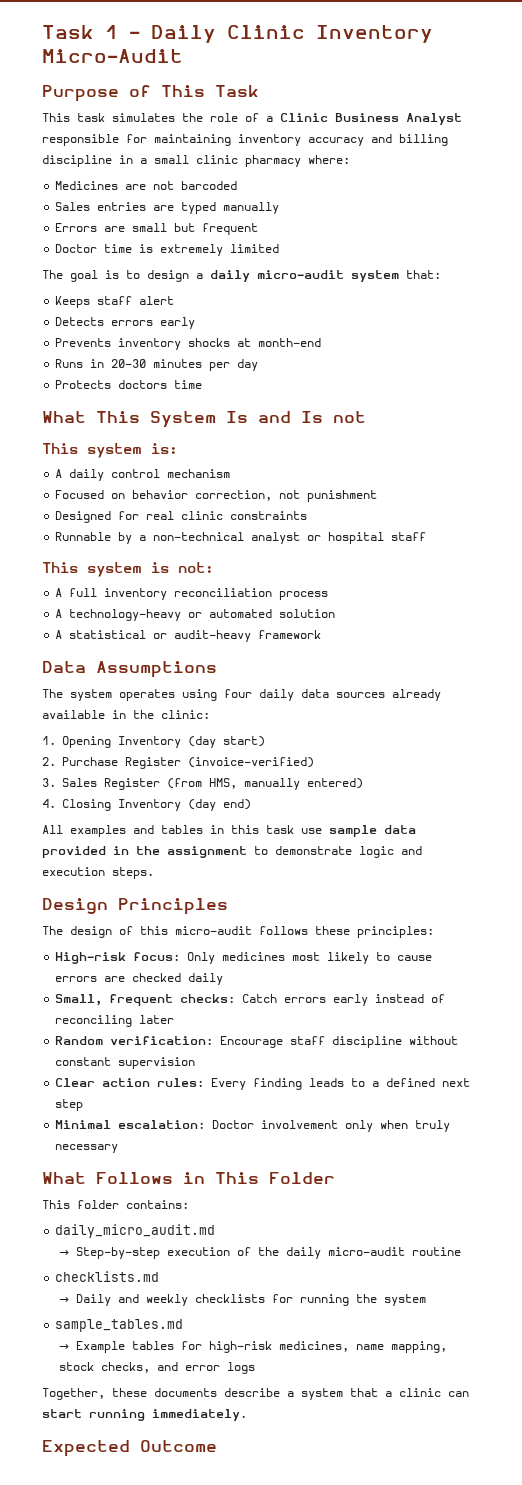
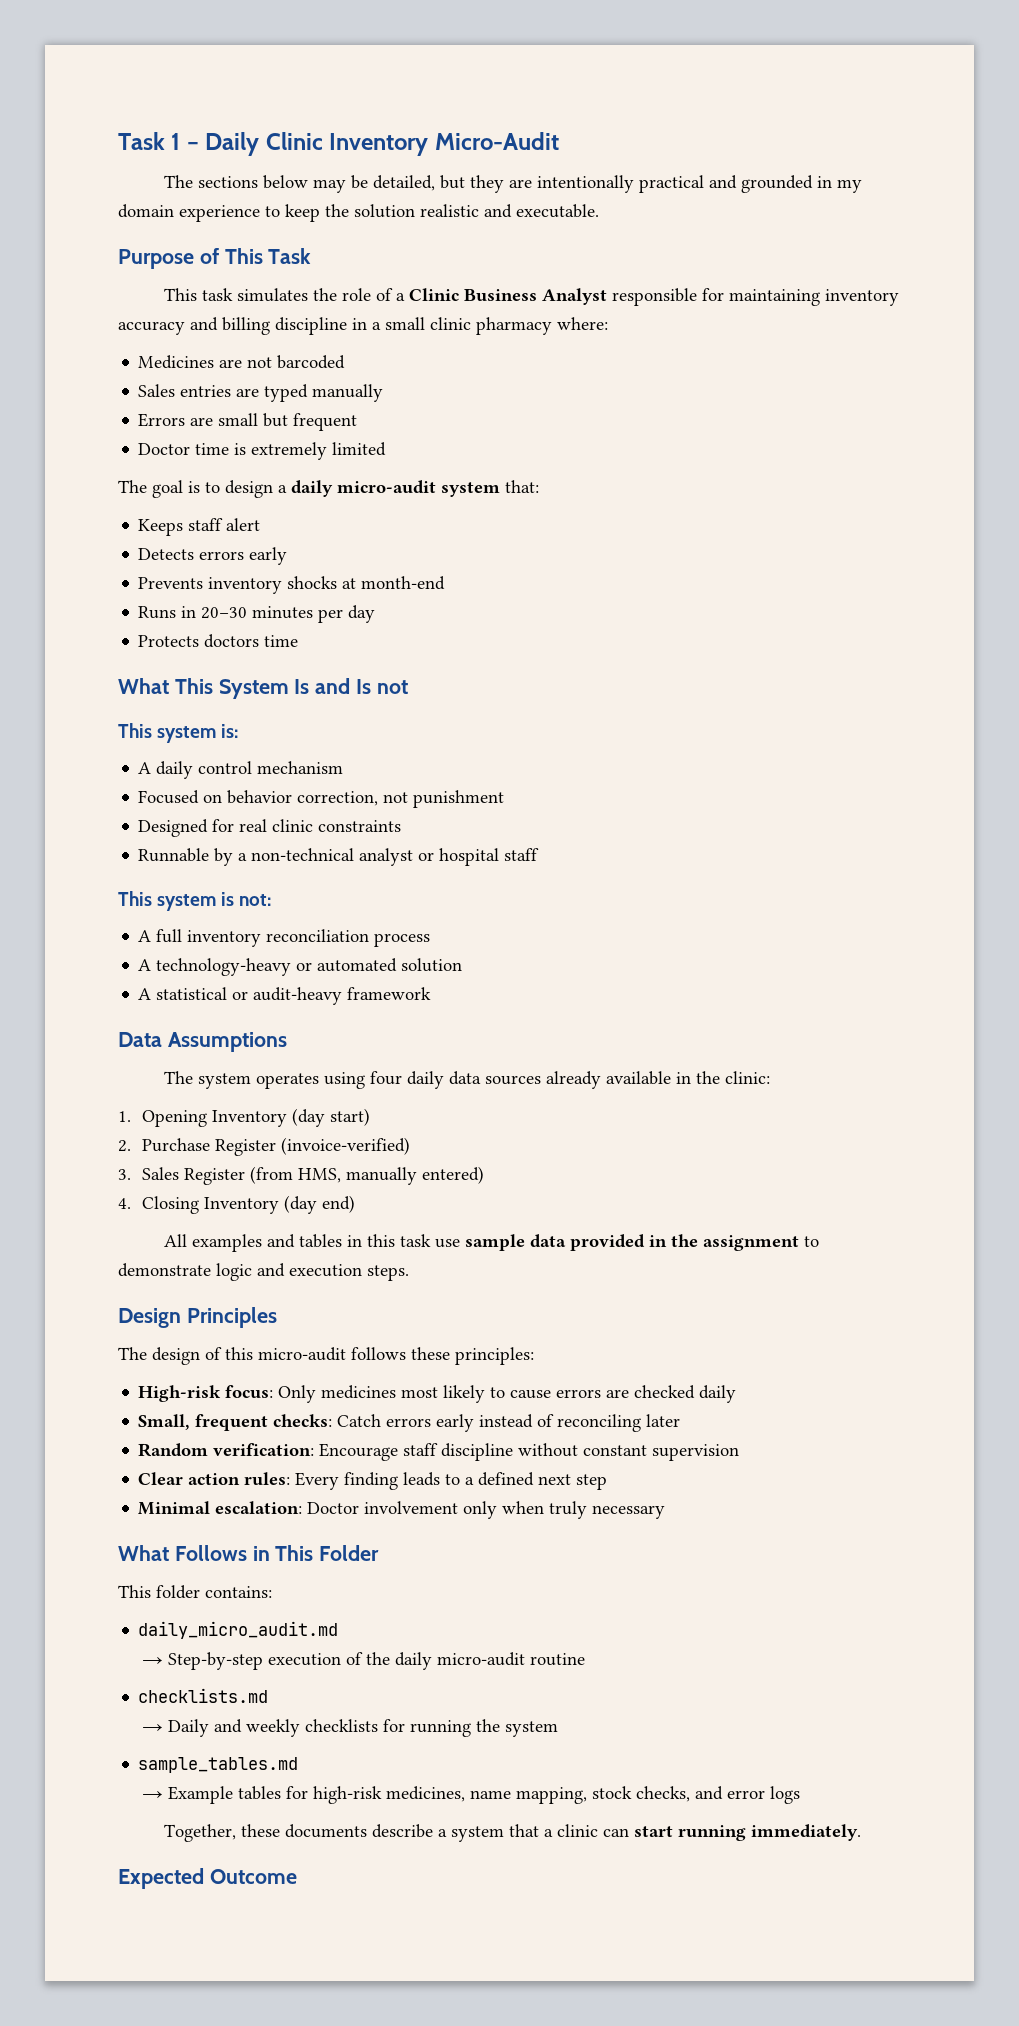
+ The sections below may be detailed, but they are intentionally practical and grounded in my domain experience to keep the solution realistic and executable.

